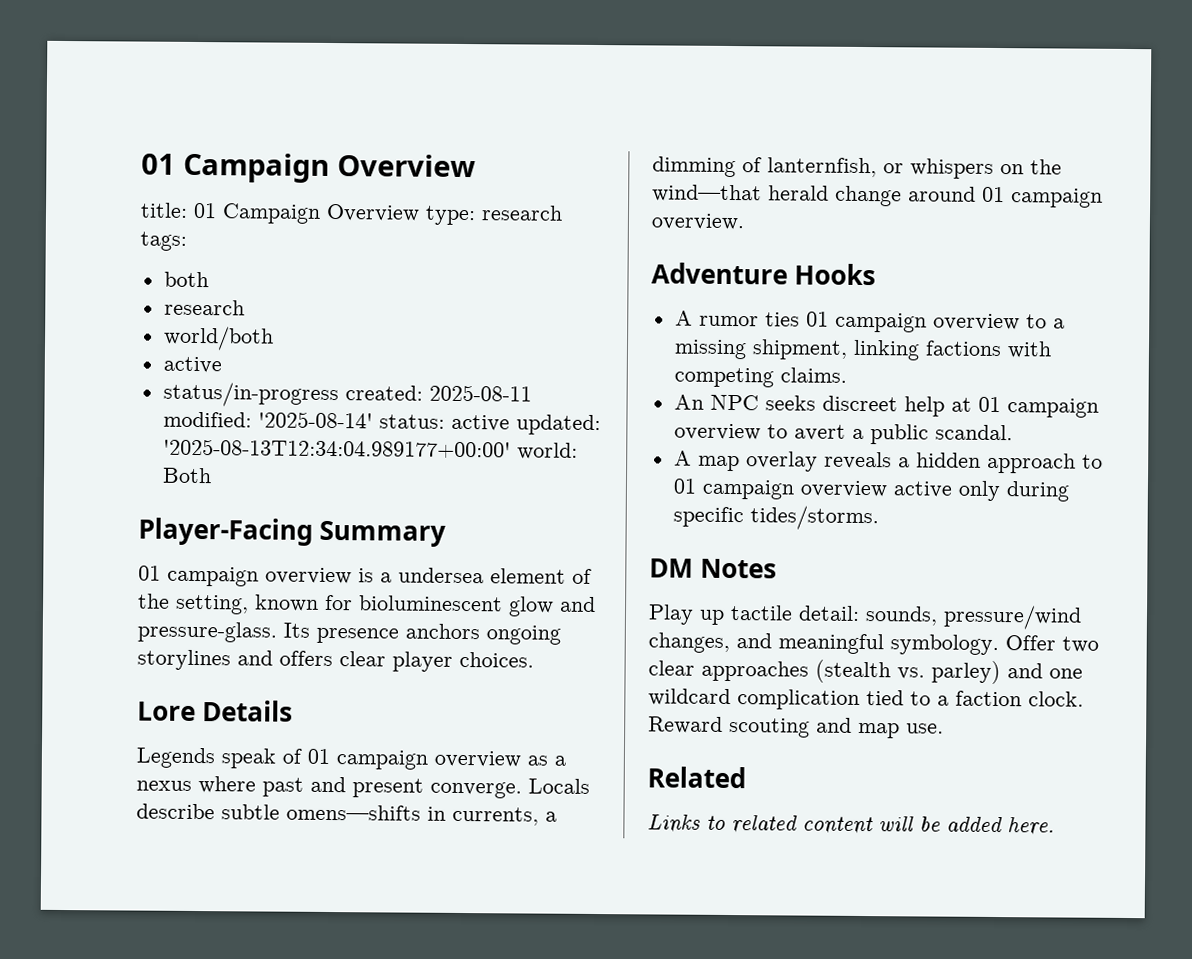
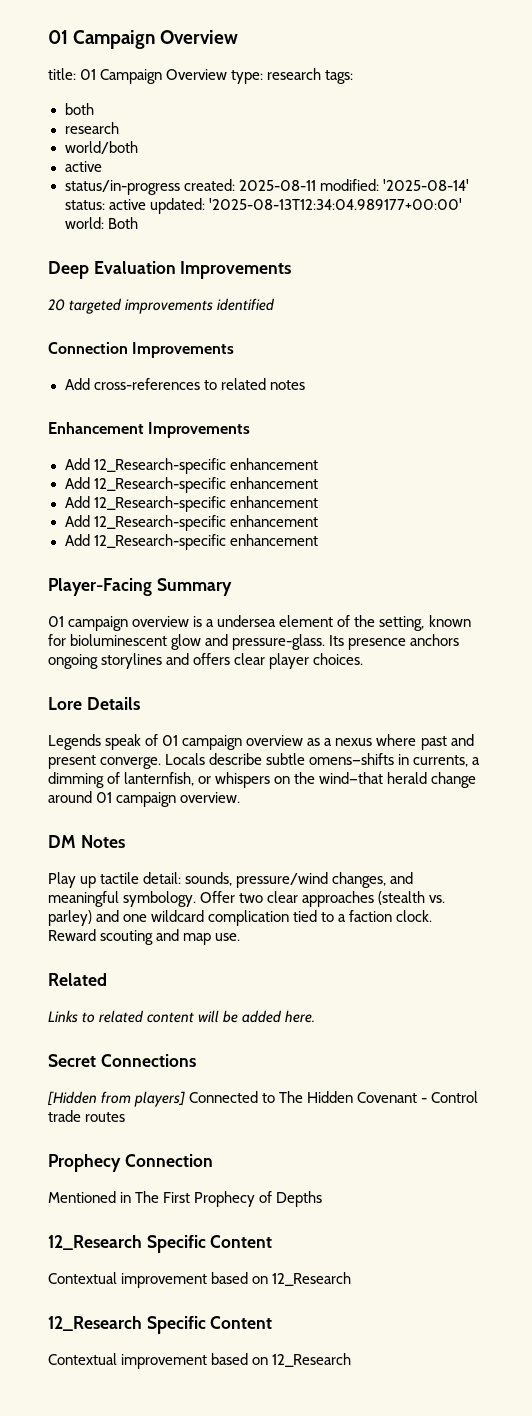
+ Deep Evaluation Improvements
+ 20 targeted improvements identified
+ Connection Improvements
+ Add cross-references to related notes
+ Enhancement Improvements
+ Add 12_Research-specific enhancement
+ Add 12_Research-specific enhancement
+ Add 12_Research-specific enhancement
+ Add 12_Research-specific enhancement
+ Add 12_Research-specific enhancement
- Adventure Hooks
- A rumor ties 01 campaign overview to a missing shipment, linking factions with competing claims.
- An NPC seeks discreet help at 01 campaign overview to avert a public scandal.
- A map overlay reveals a hidden approach to 01 campaign overview active only during specific tides/storms.
+ Secret Connections
+ [Hidden from players] Connected to The Hidden Covenant - Control trade routes
+ Prophecy Connection
+ Mentioned in The First Prophecy of Depths
+ 12_Research Specific Content
+ Contextual improvement based on 12_Research
+ 12_Research Specific Content
+ Contextual improvement based on 12_Research

